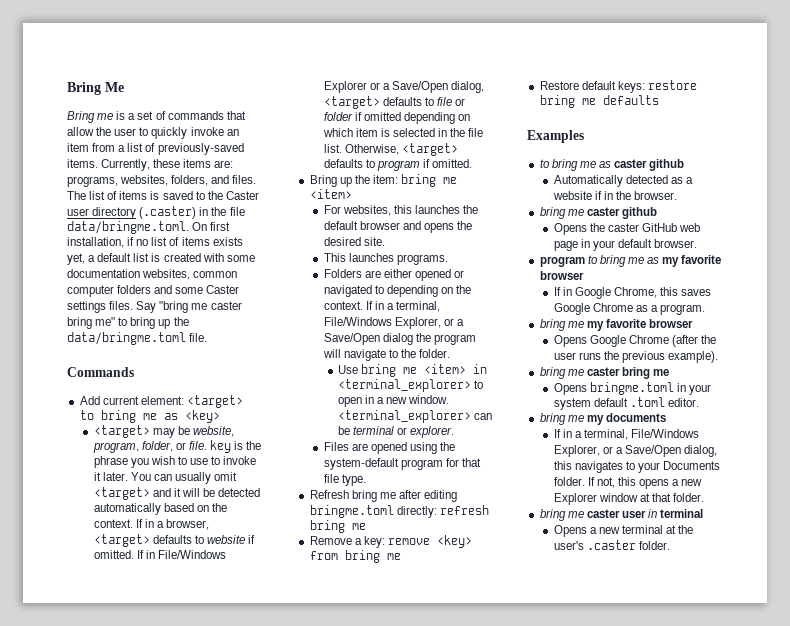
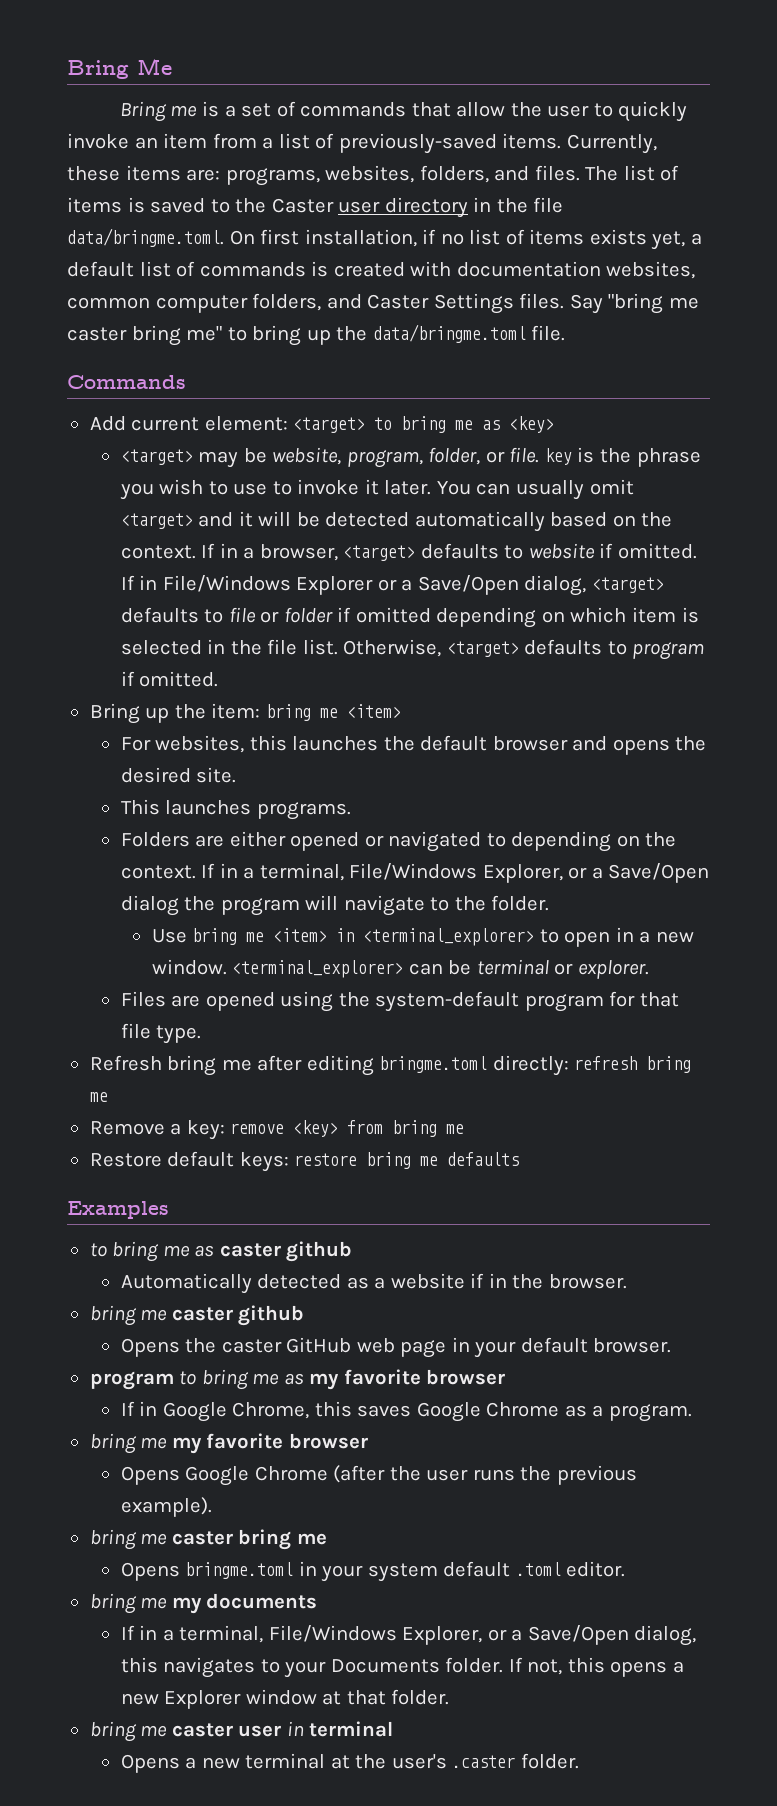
- The list of items is saved to the Caster user directory (.caster) in the file data/bringme.toml. On first installation, if no list of items exists yet, a default list is created with some documentation websites, common computer folders and some Caster settings files.
+ The list of items is saved to the Caster user directory in the file data/bringme.toml. On first installation, if no list of items exists yet, a default list of commands is created with documentation websites, common computer folders, and Caster Settings files.

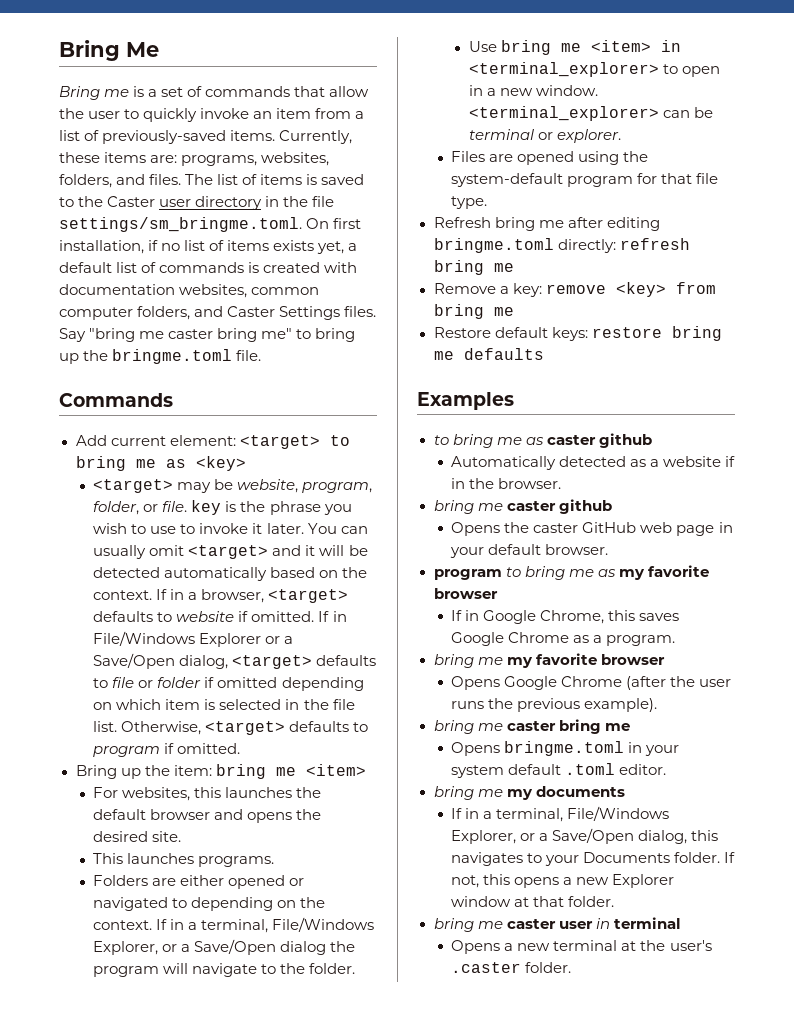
- The list of items is saved to the Caster user directory in the file data/bringme.toml. On first installation, if no list of items exists yet, a default list of commands is created with documentation websites, common computer folders, and Caster Settings files.
+ The list of items is saved to the Caster user directory in the file settings/sm_bringme.toml. On first installation, if no list of items exists yet, a default list of commands is created with documentation websites, common computer folders, and Caster Settings files.
- Say "bring me caster bring me" to bring up the data/bringme.toml file.
+ Say "bring me caster bring me" to bring up the bringme.toml file.

